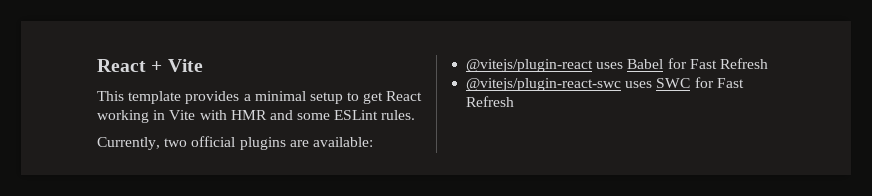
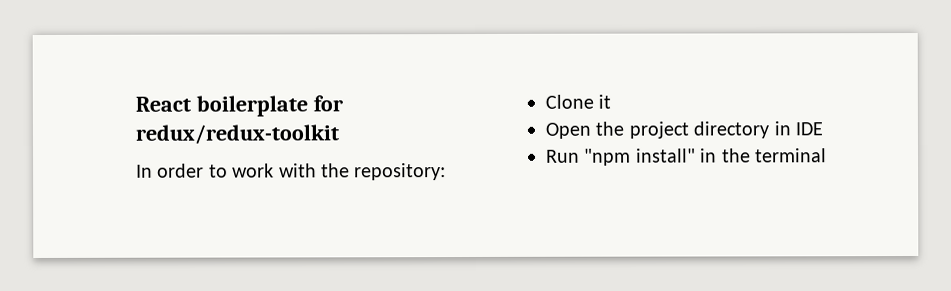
- React + Vite
- This template provides a minimal setup to get React working in Vite with HMR and some ESLint rules.
- Currently, two official plugins are available:
- @vitejs/plugin-react uses Babel for Fast Refresh
- @vitejs/plugin-react-swc uses SWC for Fast Refresh
+ React boilerplate for redux/redux-toolkit
+ In order to work with the repository:
+ Clone it
+ Open the project directory in IDE
+ Run "npm install" in the terminal

